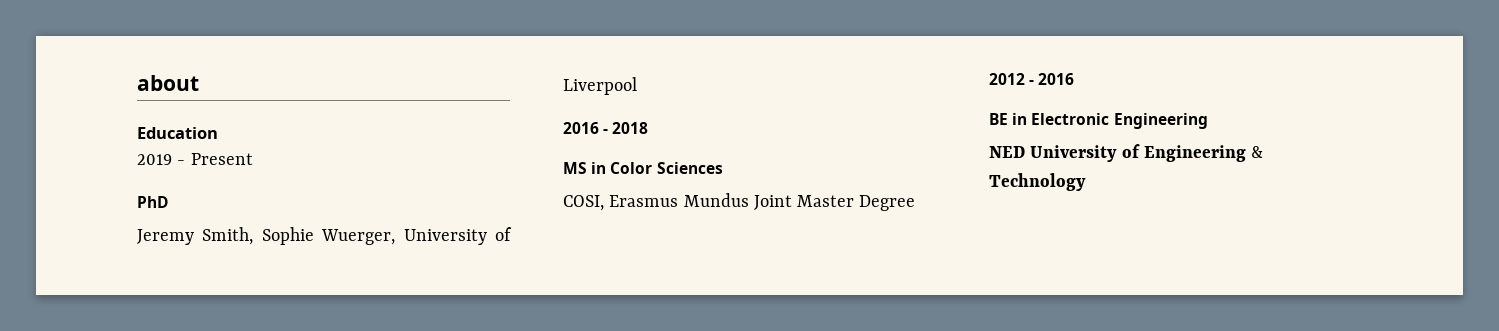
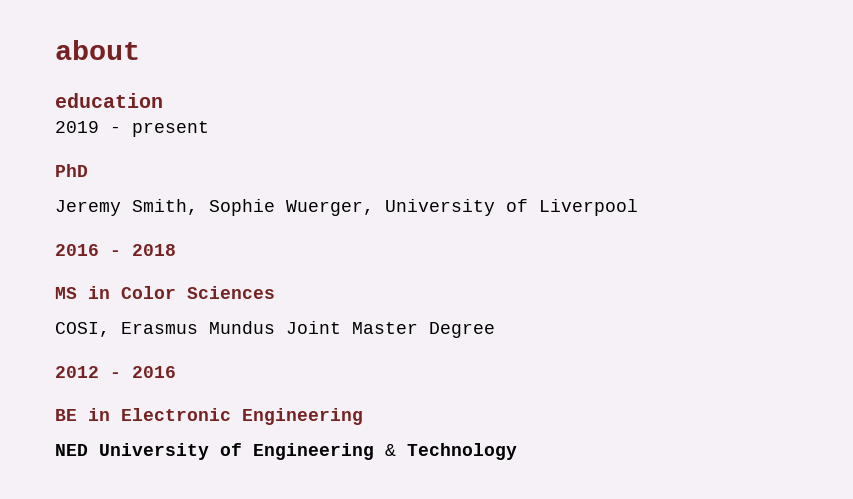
- Education
+ education
- 2019 - Present
+ 2019 - present

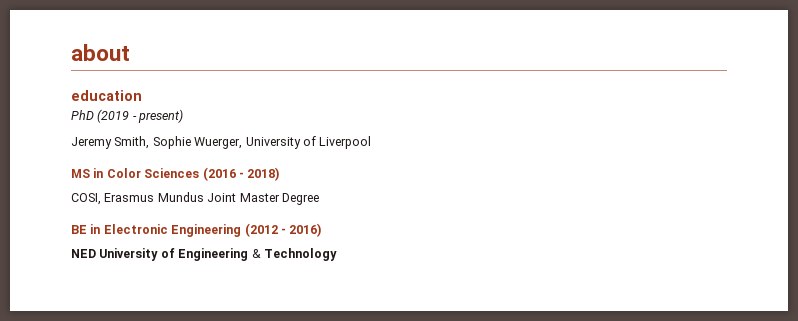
- 2019 - present
- PhD
+ PhD (2019 - present)
- 2016 - 2018
- MS in Color Sciences
+ MS in Color Sciences (2016 - 2018)
- 2012 - 2016
- BE in Electronic Engineering
+ BE in Electronic Engineering (2012 - 2016)

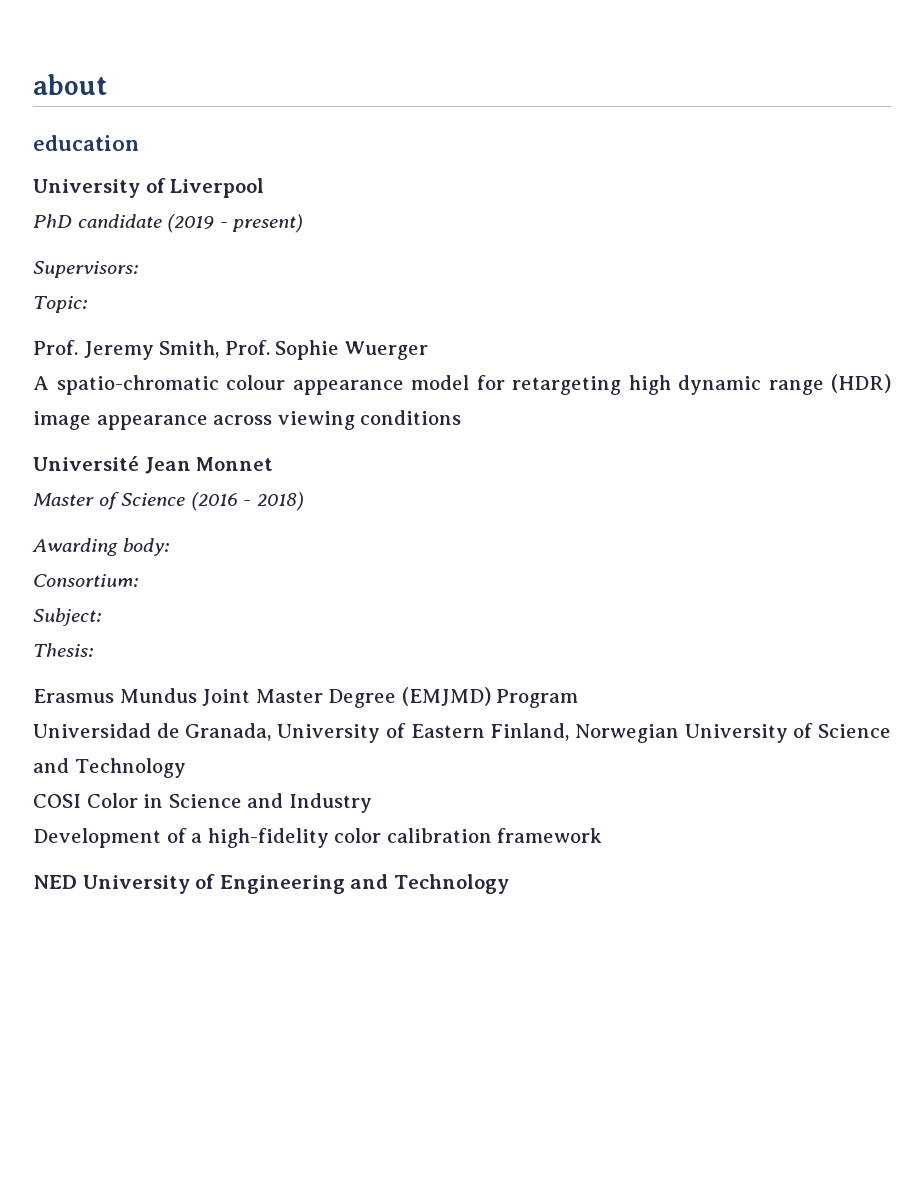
+ University of Liverpool
- PhD (2019 - present)
+ PhD candidate (2019 - present)
- Jeremy Smith, Sophie Wuerger, University of Liverpool
- MS in Color Sciences (2016 - 2018)
- COSI, Erasmus Mundus Joint Master Degree
- BE in Electronic Engineering (2012 - 2016)
+ Supervisors:
+ Topic:
+ Prof. Jeremy Smith, Prof. Sophie Wuerger
+ A spatio-chromatic colour appearance model for retargeting high dynamic range (HDR) image appearance across viewing conditions
+ Université Jean Monnet
+ Master of Science (2016 - 2018)
+ Awarding body:
+ Consortium:
+ Subject:
+ Thesis:
+ Erasmus Mundus Joint Master Degree (EMJMD) Program
+ Universidad de Granada, University of Eastern Finland, Norwegian University of Science and Technology
+ COSI Color in Science and Industry
+ Development of a high-fidelity color calibration framework
- NED University of Engineering & Technology
+ NED University of Engineering and Technology

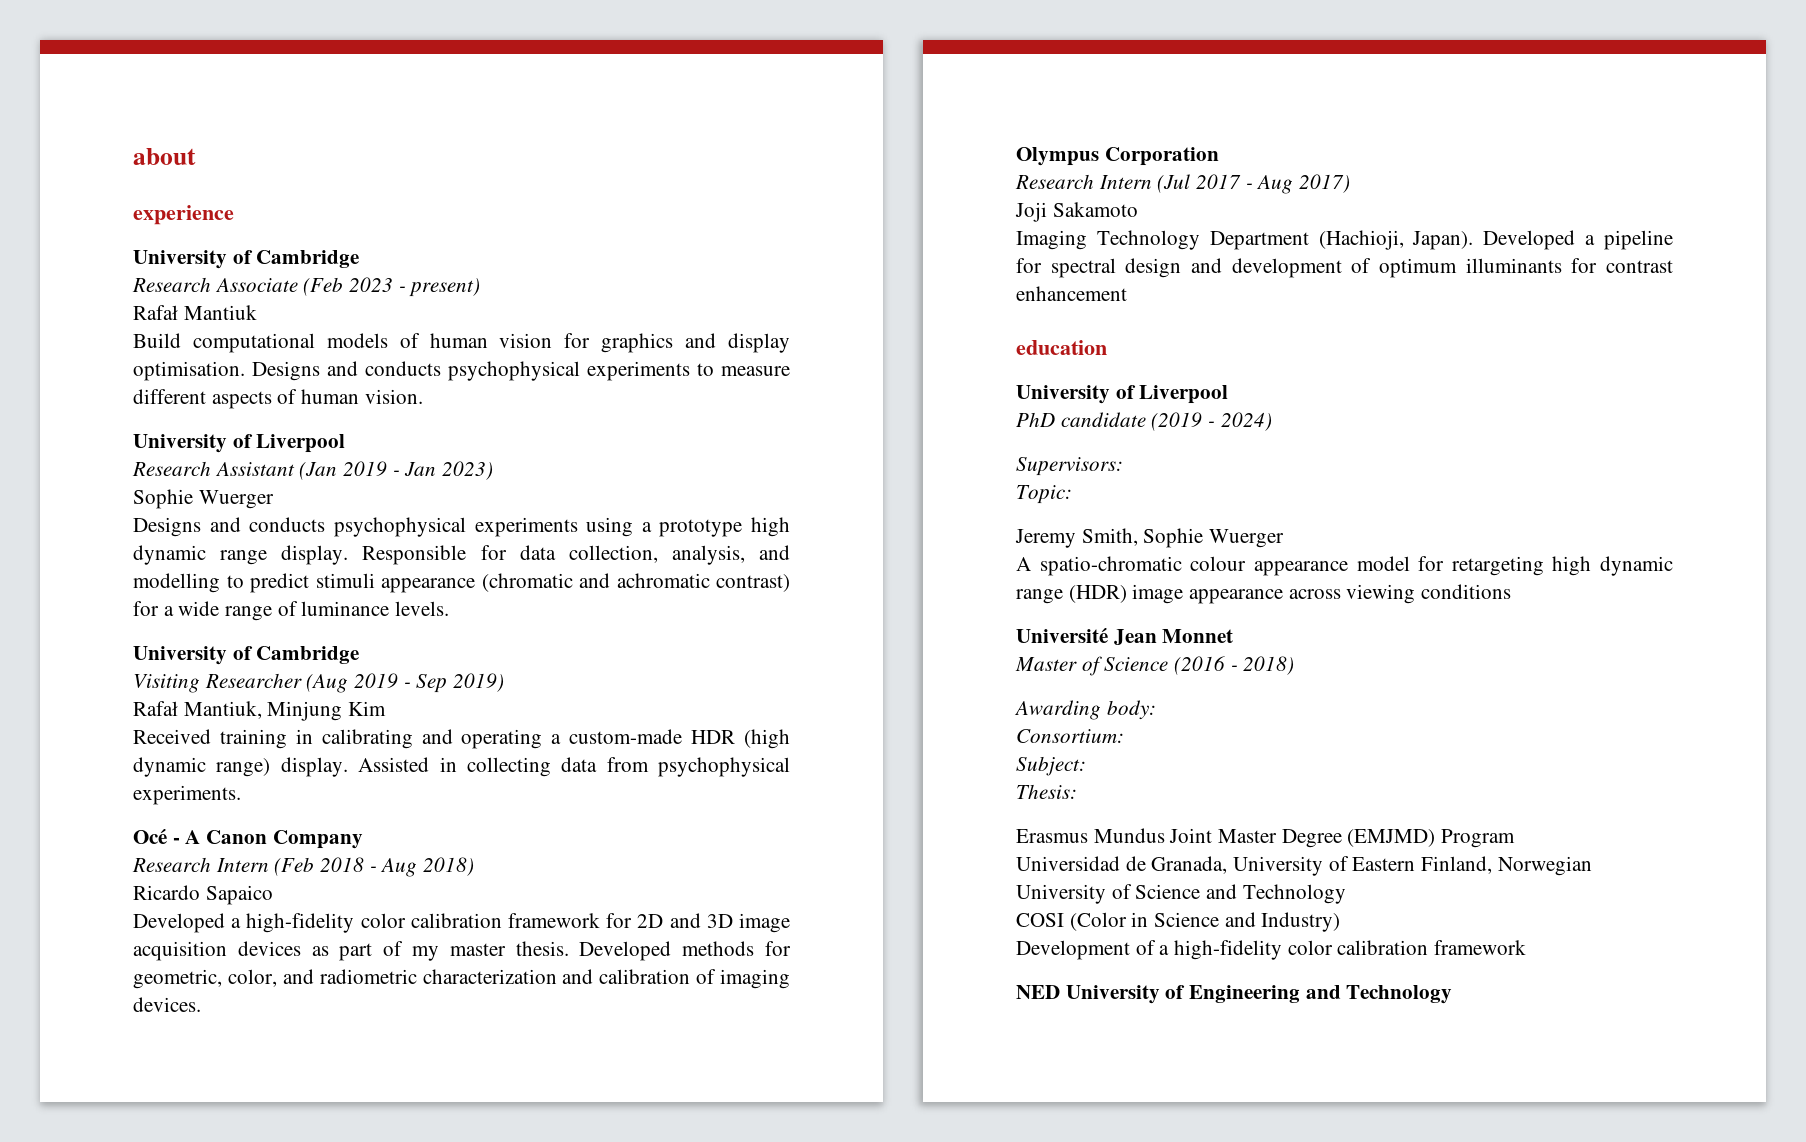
+ experience
+ University of Cambridge
+ Research Associate (Feb 2023 - present)
+ Rafał Mantiuk
+ Build computational models of human vision for graphics and display optimisation. Designs and conducts psychophysical experiments to measure different aspects of human vision.
+ University of Liverpool
+ Research Assistant (Jan 2019 - Jan 2023)
+ Sophie Wuerger
+ Designs and conducts psychophysical experiments using a prototype high dynamic range display. Responsible for data collection, analysis, and modelling to predict stimuli appearance (chromatic and achromatic contrast) for a wide range of luminance levels.
+ University of Cambridge
+ Visiting Researcher (Aug 2019 - Sep 2019)
+ Rafał Mantiuk, Minjung Kim
+ Received training in calibrating and operating a custom-made HDR (high dynamic range) display. Assisted in collecting data from psychophysical experiments.
+ Océ - A Canon Company
+ Research Intern (Feb 2018 - Aug 2018)
+ Ricardo Sapaico
+ Developed a high-fidelity color calibration framework for 2D and 3D image acquisition devices as part of my master thesis. Developed methods for geometric, color, and radiometric characterization and calibration of imaging devices.
+ Olympus Corporation
+ Research Intern (Jul 2017 - Aug 2017)
+ Joji Sakamoto
+ Imaging Technology Department (Hachioji, Japan). Developed a pipeline for spectral design and development of optimum illuminants for contrast enhancement
- PhD candidate (2019 - present)
+ PhD candidate (2019 - 2024)
- Prof. Jeremy Smith, Prof. Sophie Wuerger
+ Jeremy Smith, Sophie Wuerger
- COSI Color in Science and Industry
+ COSI (Color in Science and Industry)

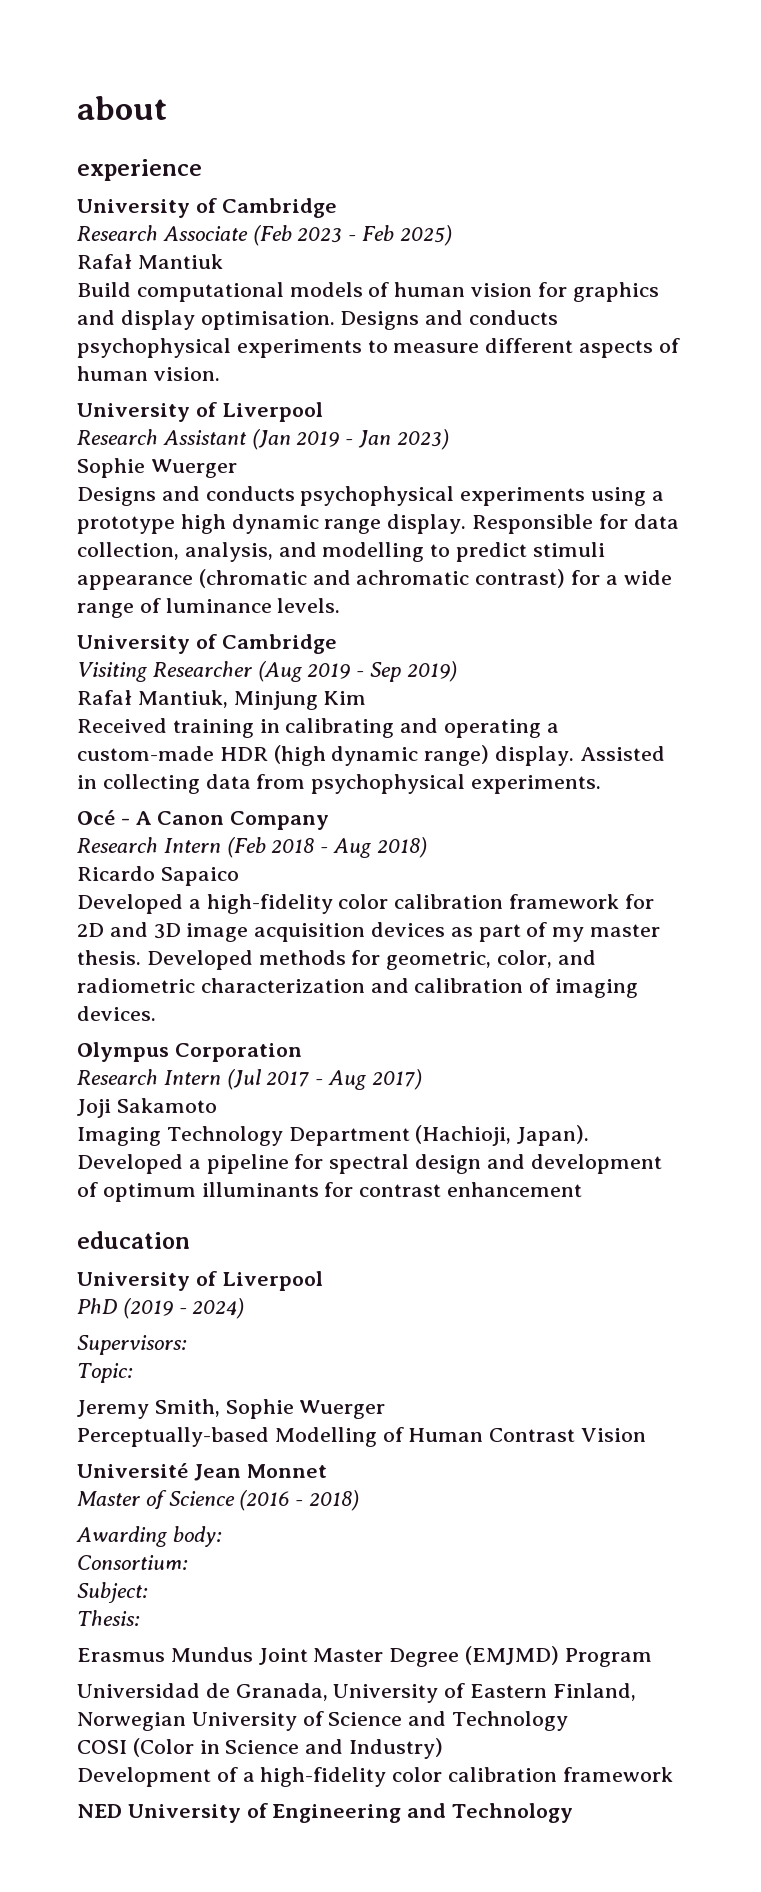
- Research Associate (Feb 2023 - present)
+ Research Associate (Feb 2023 - Feb 2025)
- PhD candidate (2019 - 2024)
+ PhD (2019 - 2024)
- A spatio-chromatic colour appearance model for retargeting high dynamic range (HDR) image appearance across viewing conditions
+ Perceptually-based Modelling of Human Contrast Vision

